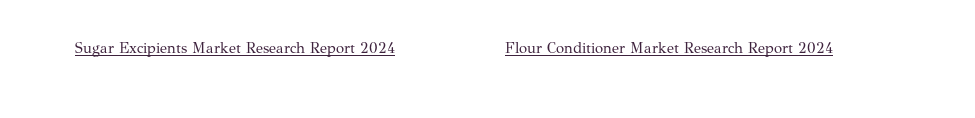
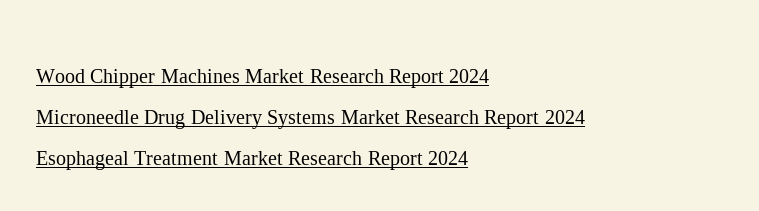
- Sugar Excipients Market Research Report 2024
- Flour Conditioner Market Research Report 2024
+ Wood Chipper Machines Market Research Report 2024
+ Microneedle Drug Delivery Systems Market Research Report 2024
+ Esophageal Treatment Market Research Report 2024

